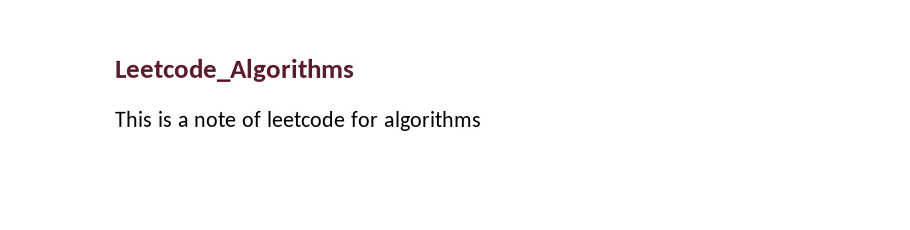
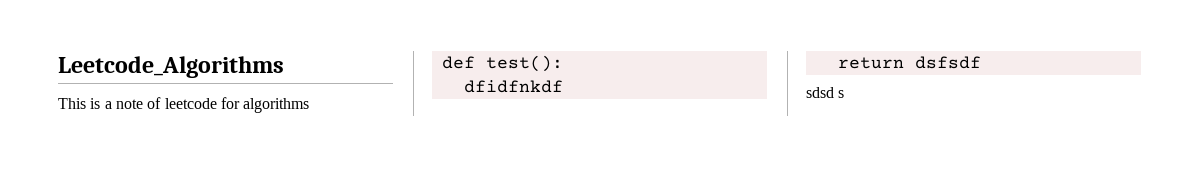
+ def test():
+ dfidfnkdf
+ return dsfsdf
+ sdsd s

